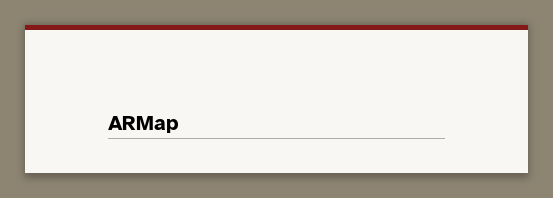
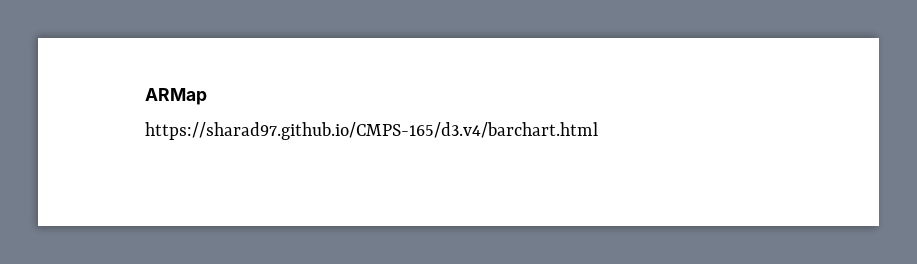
+ https://sharad97.github.io/CMPS-165/d3.v4/barchart.html

